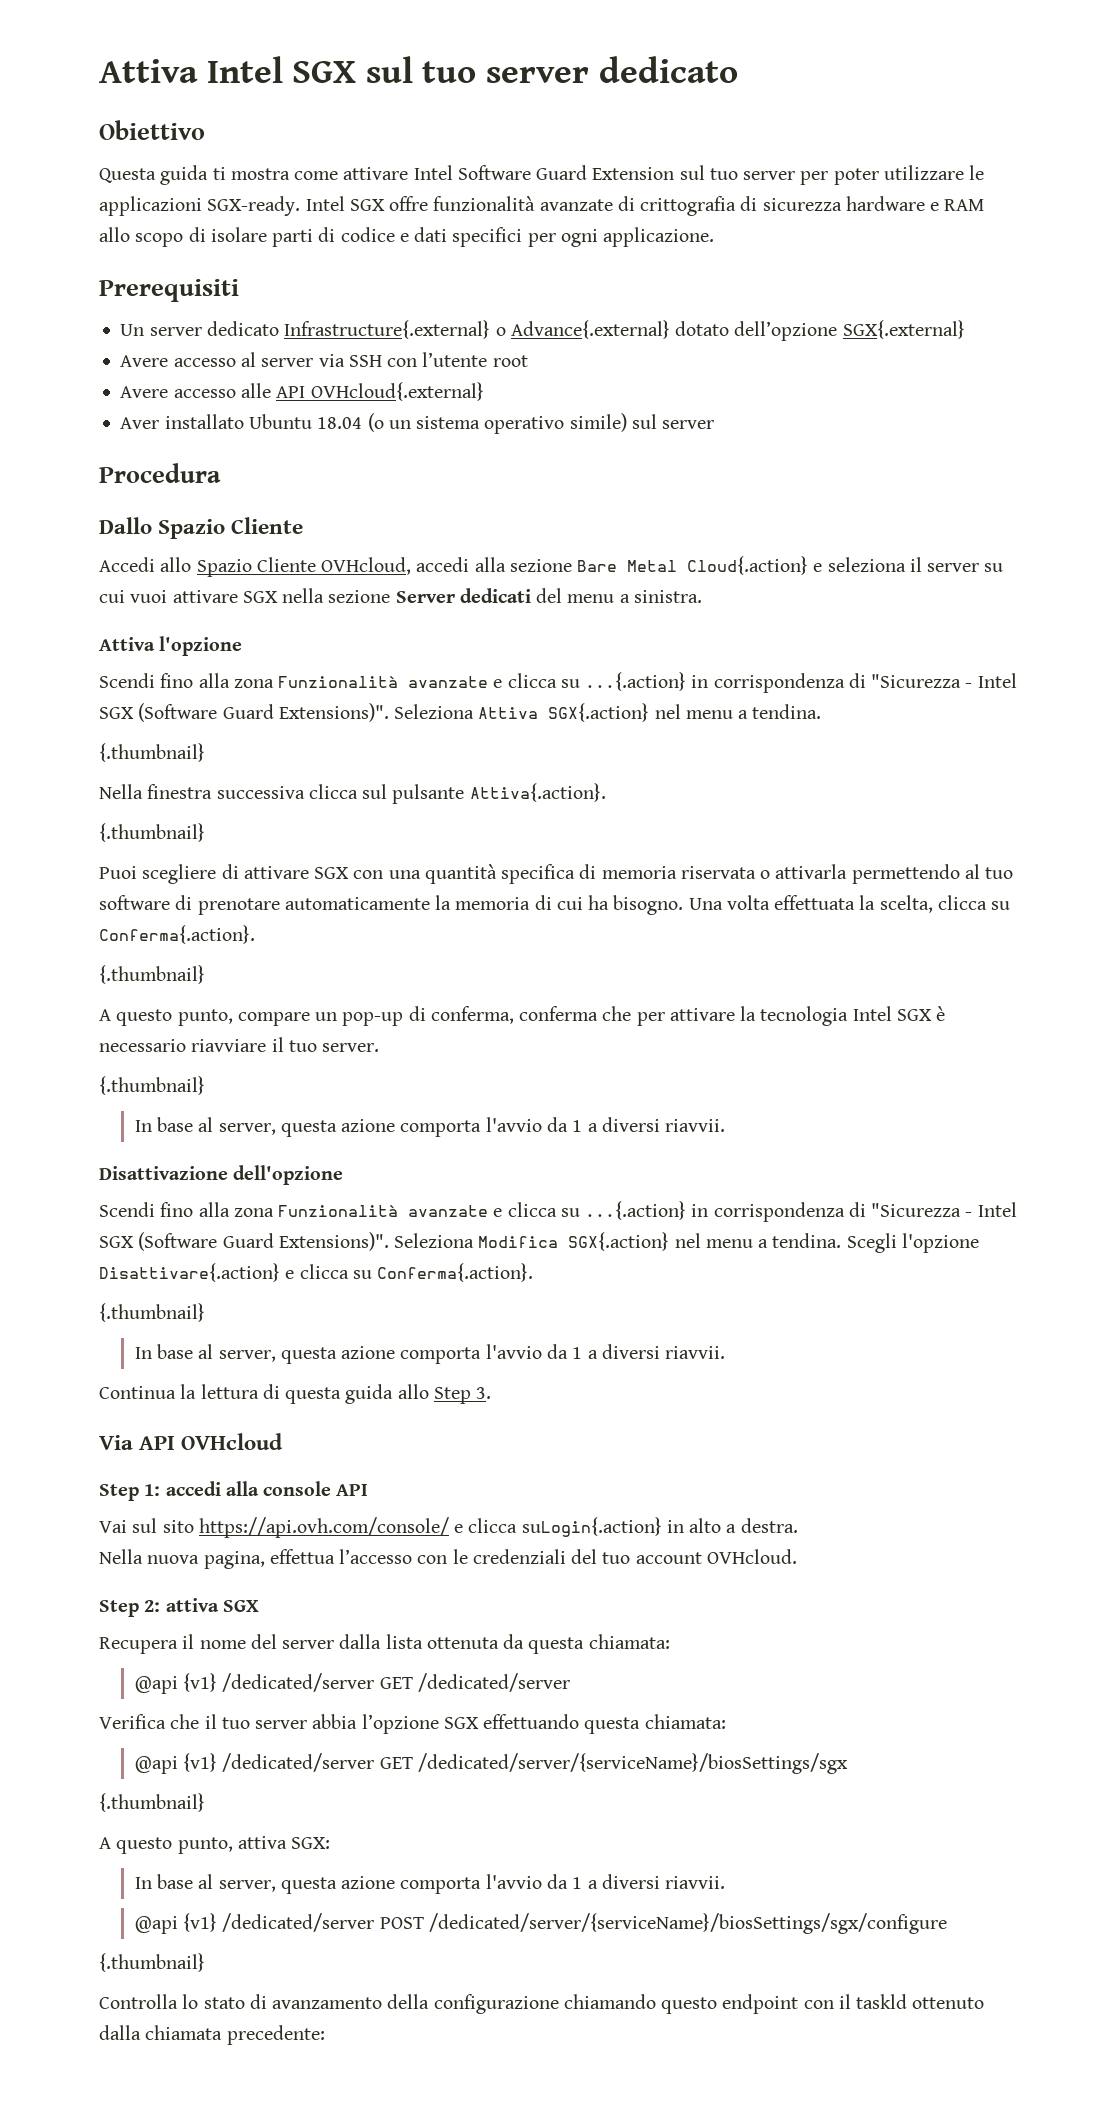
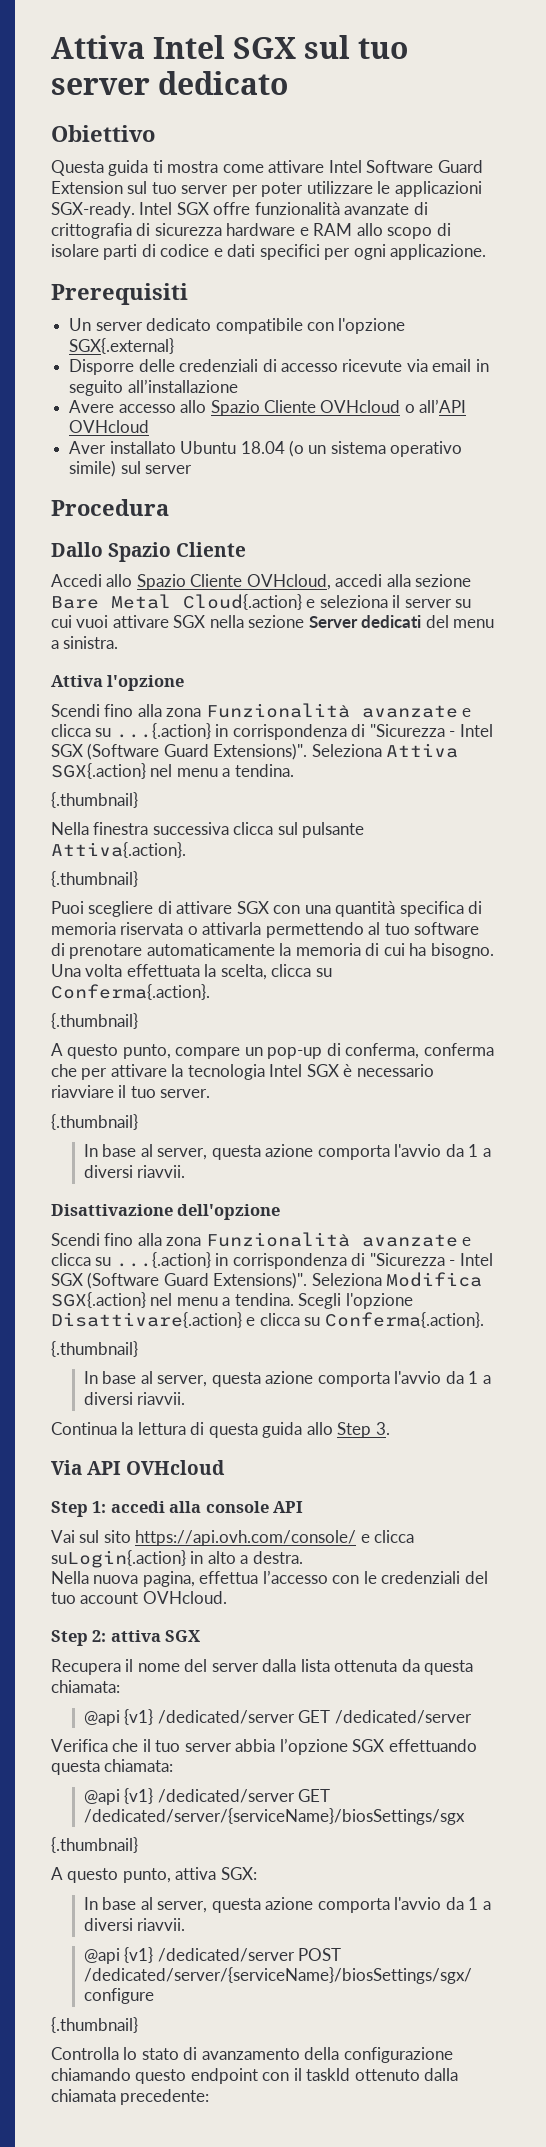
- Un server dedicato Infrastructure{.external} o Advance{.external} dotato dell’opzione SGX{.external}
- Avere accesso al server via SSH con l’utente root
- Avere accesso alle API OVHcloud{.external}
+ Un server dedicato compatibile con l'opzione SGX{.external}
+ Disporre delle credenziali di accesso ricevute via email in seguito all’installazione
+ Avere accesso allo Spazio Cliente OVHcloud o all’API OVHcloud

